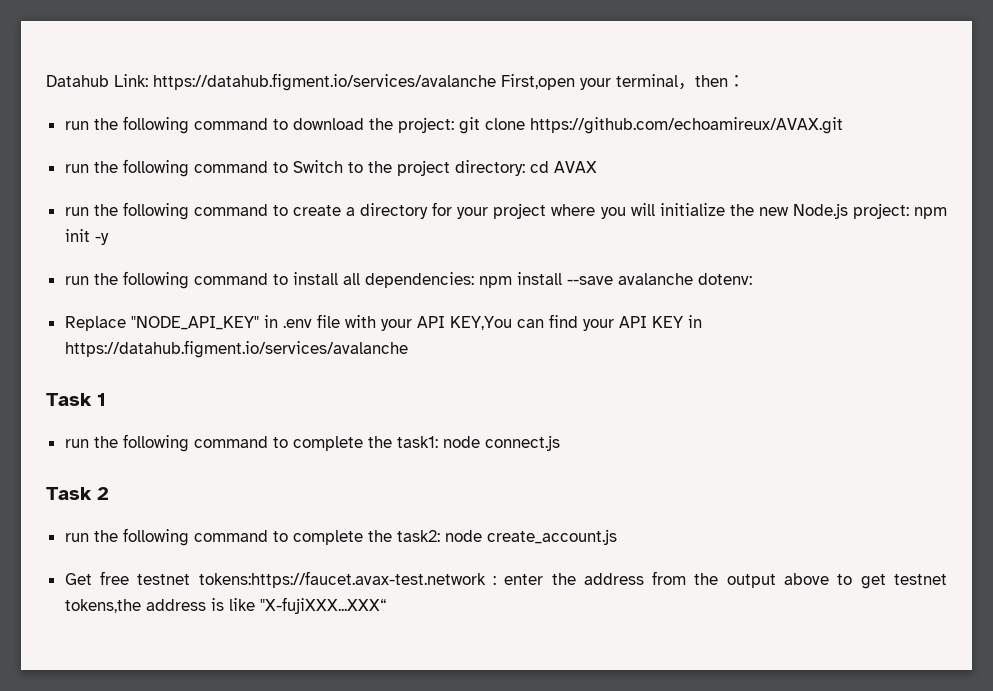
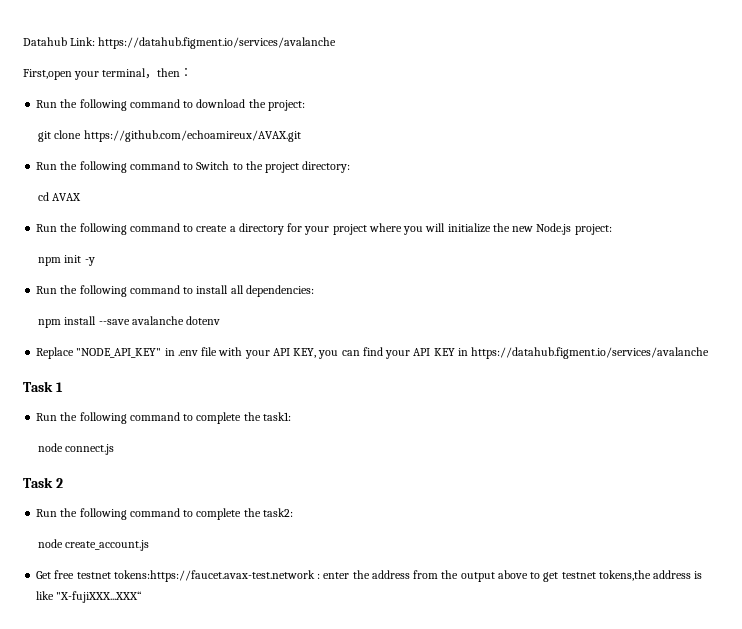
- Datahub Link: https://datahub.figment.io/services/avalanche First,open your terminal，then：
+ Datahub Link: https://datahub.figment.io/services/avalanche
+ First,open your terminal，then：
- run the following command to download the project: git clone https://github.com/echoamireux/AVAX.git
+ Run the following command to download the project:
+ git clone https://github.com/echoamireux/AVAX.git
- run the following command to Switch to the project directory: cd AVAX
+ Run the following command to Switch to the project directory:
+ cd AVAX
- run the following command to create a directory for your project where you will initialize the new Node.js project: npm init -y
+ Run the following command to create a directory for your project where you will initialize the new Node.js project:
+ npm init -y
- run the following command to install all dependencies: npm install --save avalanche dotenv:
+ Run the following command to install all dependencies:
+ npm install --save avalanche dotenv
- Replace "NODE_API_KEY" in .env file with your API KEY,You can find your API KEY in https://datahub.figment.io/services/avalanche
+ Replace "NODE_API_KEY" in .env file with your API KEY, you can find your API KEY in https://datahub.figment.io/services/avalanche
- run the following command to complete the task1: node connect.js
+ Run the following command to complete the task1:
+ node connect.js
- run the following command to complete the task2: node create_account.js
+ Run the following command to complete the task2:
+ node create_account.js

